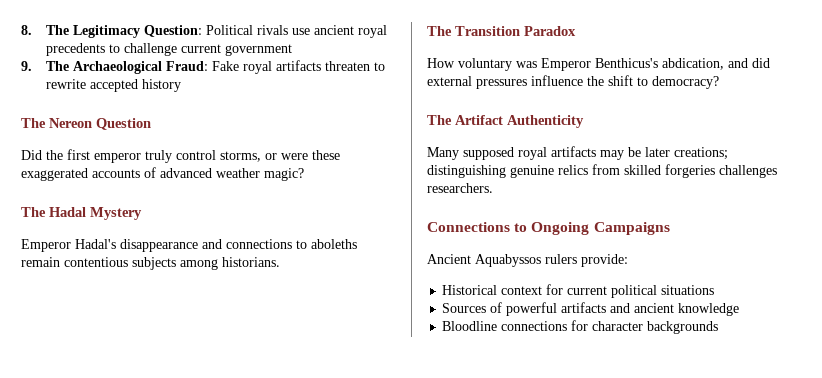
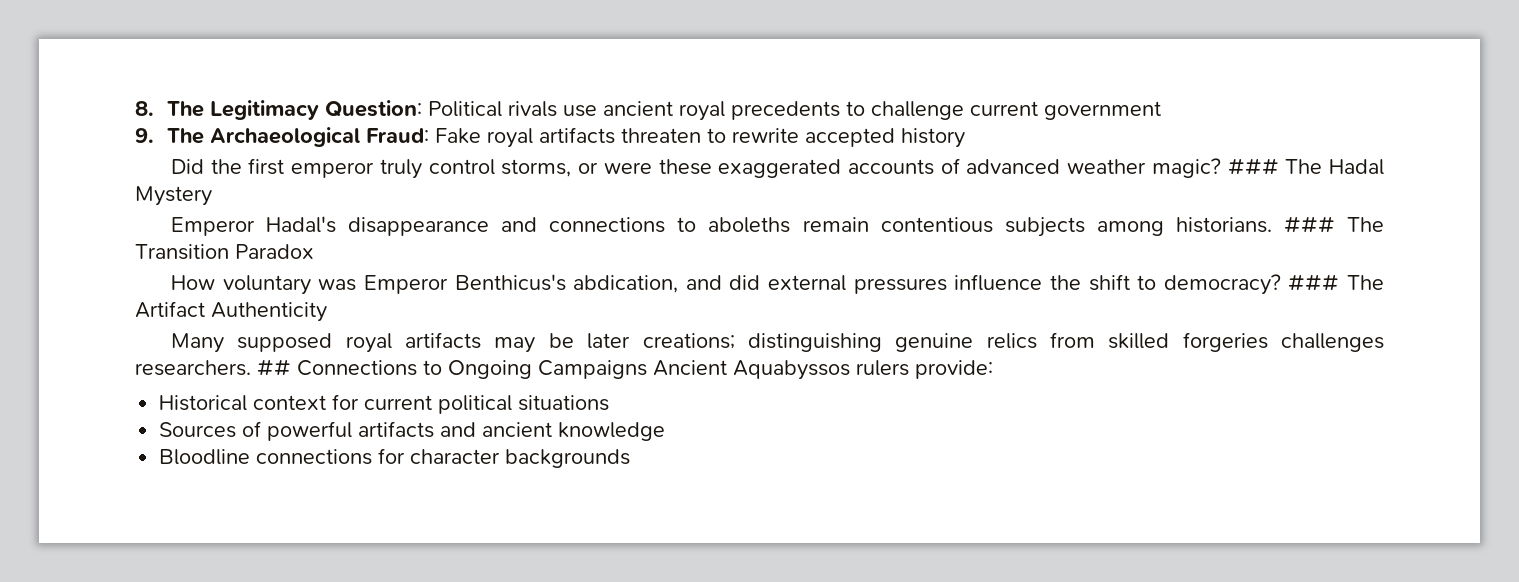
- The Nereon Question
- Did the first emperor truly control storms, or were these exaggerated accounts of advanced weather magic?
- The Hadal Mystery
+ Did the first emperor truly control storms, or were these exaggerated accounts of advanced weather magic? ### The Hadal Mystery
- Emperor Hadal's disappearance and connections to aboleths remain contentious subjects among historians.
- The Transition Paradox
+ Emperor Hadal's disappearance and connections to aboleths remain contentious subjects among historians. ### The Transition Paradox
- How voluntary was Emperor Benthicus's abdication, and did external pressures influence the shift to democracy?
- The Artifact Authenticity
+ How voluntary was Emperor Benthicus's abdication, and did external pressures influence the shift to democracy? ### The Artifact Authenticity
- Many supposed royal artifacts may be later creations; distinguishing genuine relics from skilled forgeries challenges researchers.
- Connections to Ongoing Campaigns
- Ancient Aquabyssos rulers provide:
+ Many supposed royal artifacts may be later creations; distinguishing genuine relics from skilled forgeries challenges researchers. ## Connections to Ongoing Campaigns Ancient Aquabyssos rulers provide:

